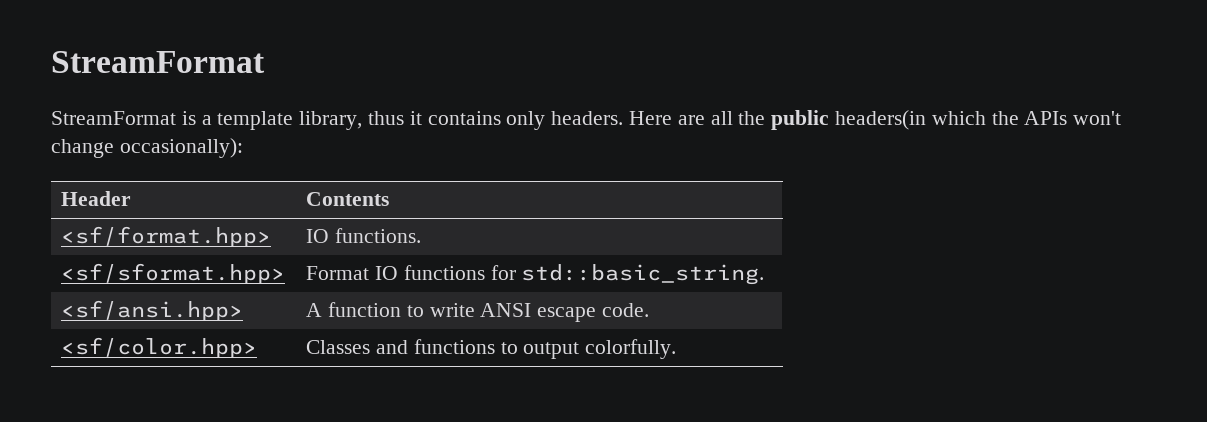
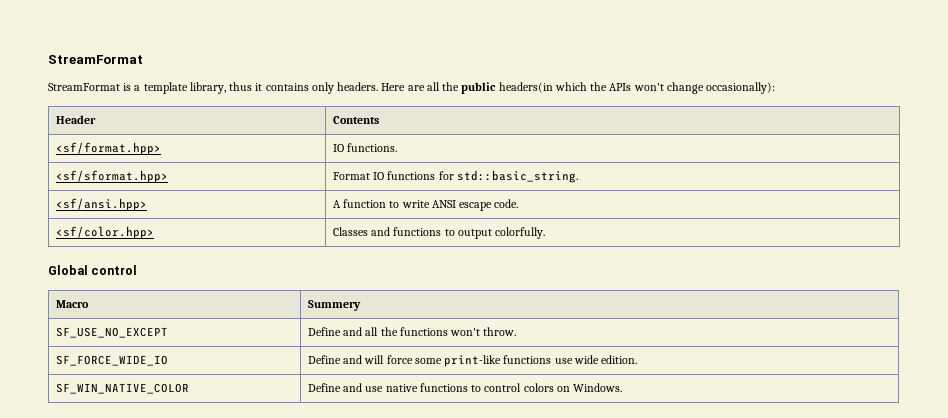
+ Global control
+ Macro | Summery
+ SF_USE_NO_EXCEPT | Define and all the functions won't throw.
+ SF_FORCE_WIDE_IO | Define and will force some print-like functions use wide edition.
+ SF_WIN_NATIVE_COLOR | Define and use native functions to control colors on Windows.

